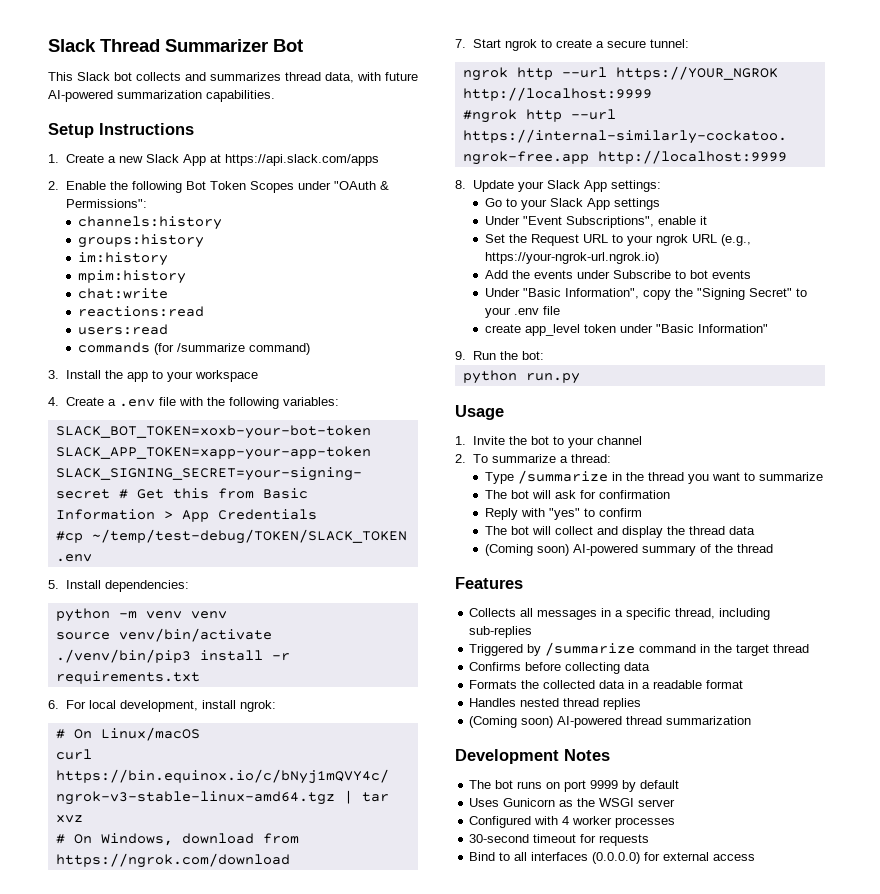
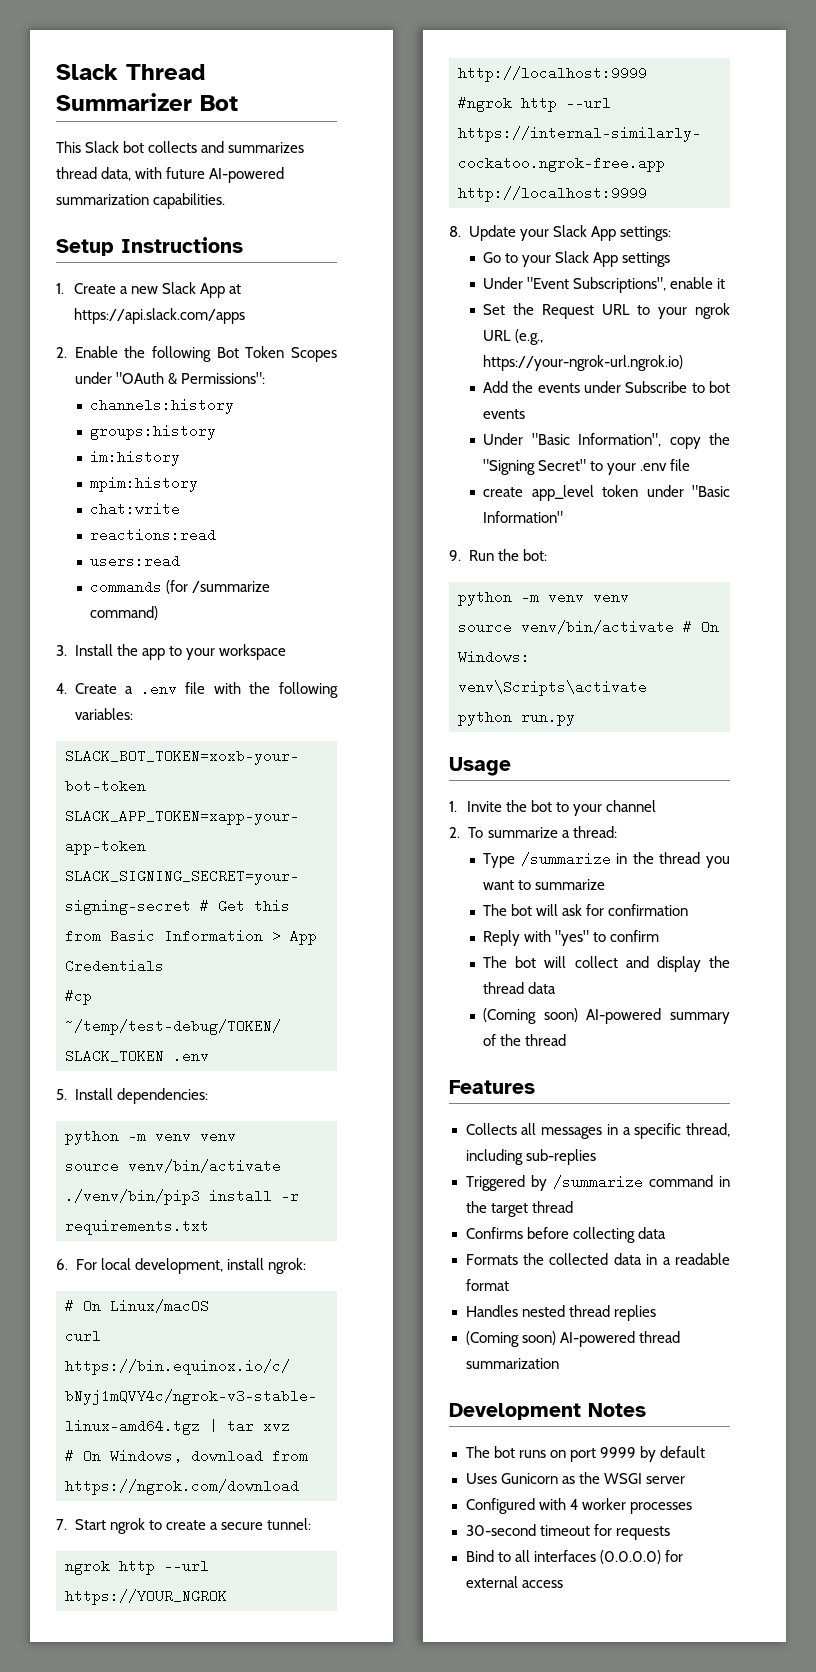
  9. Run the bot:
+ python -m venv venv
+ source venv/bin/activate # On Windows: venv\Scripts\activate

